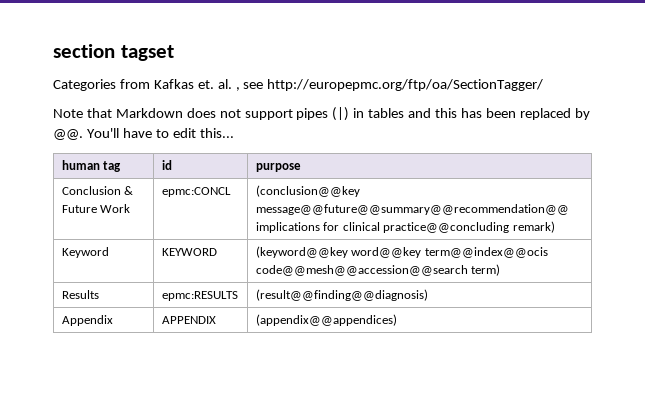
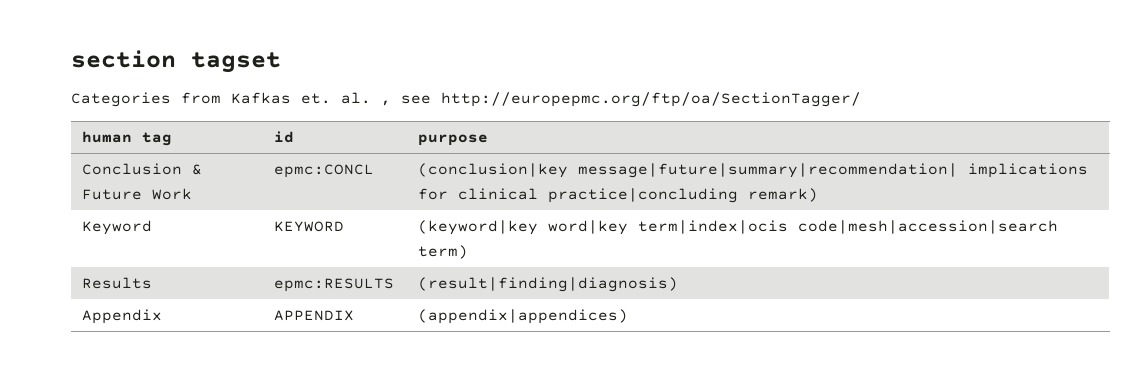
- Note that Markdown does not support pipes (|) in tables and this has been replaced by @@. You'll have to edit this...
- Conclusion & Future Work | epmc:CONCL | (conclusion@@key message@@future@@summary@@recommendation@@ implications for clinical practice@@concluding remark)
+ Conclusion & Future Work | epmc:CONCL | (conclusion|key message|future|summary|recommendation| implications for clinical practice|concluding remark)
- Keyword | KEYWORD | (keyword@@key word@@key term@@index@@ocis code@@mesh@@accession@@search term)
+ Keyword | KEYWORD | (keyword|key word|key term|index|ocis code|mesh|accession|search term)
- Results | epmc:RESULTS | (result@@finding@@diagnosis)
+ Results | epmc:RESULTS | (result|finding|diagnosis)
- Appendix | APPENDIX | (appendix@@appendices)
+ Appendix | APPENDIX | (appendix|appendices)

